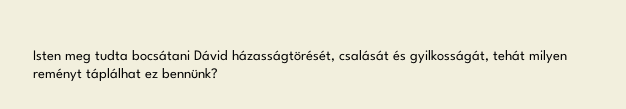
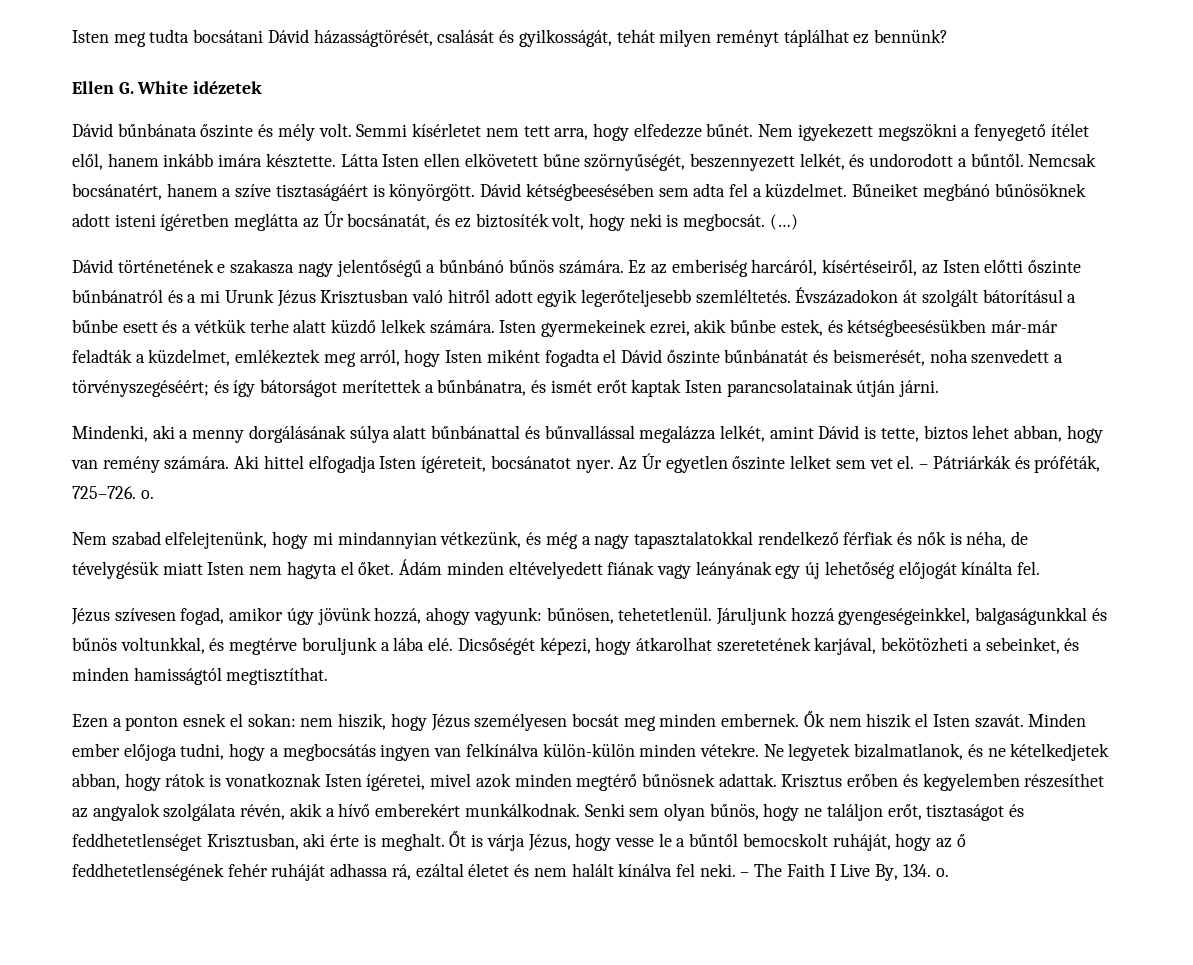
+ Ellen G. White idézetek
+ Dávid bűnbánata őszinte és mély volt. Semmi kísérletet nem tett arra, hogy elfedezze bűnét. Nem igyekezett megszökni a fenyegető ítélet elől, hanem inkább imára késztette. Látta Isten ellen elkövetett bűne szörnyűségét, beszennyezett lelkét, és undorodott a bűntől. Nemcsak bocsánatért, hanem a szíve tisztaságáért is könyörgött. Dávid kétségbeesésében sem adta fel a küzdelmet. Bűneiket megbánó bűnösöknek adott isteni ígéretben meglátta az Úr bocsánatát, és ez biztosíték volt, hogy neki is megbocsát. (…)
+ Dávid történetének e szakasza nagy jelentőségű a bűnbánó bűnös számára. Ez az emberiség harcáról, kísértéseiről, az Isten előtti őszinte bűnbánatról és a mi Urunk Jézus Krisztusban való hitről adott egyik legerőteljesebb szemléltetés. Évszázadokon át szolgált bátorításul a bűnbe esett és a vétkük terhe alatt küzdő lelkek számára. Isten gyermekeinek ezrei, akik bűnbe estek, és kétségbeesésükben már-már feladták a küzdelmet, emlékeztek meg arról, hogy Isten miként fogadta el Dávid őszinte bűnbánatát és beismerését, noha szenvedett a törvényszegéséért; és így bátorságot merítettek a bűnbánatra, és ismét erőt kaptak Isten parancsolatainak útján járni.
+ Mindenki, aki a menny dorgálásának súlya alatt bűnbánattal és bűnvallással megalázza lelkét, amint Dávid is tette, biztos lehet abban, hogy van remény számára. Aki hittel elfogadja Isten ígéreteit, bocsánatot nyer. Az Úr egyetlen őszinte lelket sem vet el. – Pátriárkák és próféták, 725–726. o.
+ Nem szabad elfelejtenünk, hogy mi mindannyian vétkezünk, és még a nagy tapasztalatokkal rendelkező férfiak és nők is néha, de tévelygésük miatt Isten nem hagyta el őket. Ádám minden eltévelyedett fiának vagy leányának egy új lehetőség előjogát kínálta fel.
+ Jézus szívesen fogad, amikor úgy jövünk hozzá, ahogy vagyunk: bűnösen, tehetetlenül. Járuljunk hozzá gyengeségeinkkel, balgaságunkkal és bűnös voltunkkal, és megtérve boruljunk a lába elé. Dicsőségét képezi, hogy átkarolhat szeretetének karjával, bekötözheti a sebeinket, és minden hamisságtól megtisztíthat.
+ Ezen a ponton esnek el sokan: nem hiszik, hogy Jézus személyesen bocsát meg minden embernek. Ők nem hiszik el Isten szavát. Minden ember előjoga tudni, hogy a megbocsátás ingyen van felkínálva külön-külön minden vétekre. Ne legyetek bizalmatlanok, és ne kételkedjetek abban, hogy rátok is vonatkoznak Isten ígéretei, mivel azok minden megtérő bűnösnek adattak. Krisztus erőben és kegyelemben részesíthet az angyalok szolgálata révén, akik a hívő emberekért munkálkodnak. Senki sem olyan bűnös, hogy ne találjon erőt, tisztaságot és feddhetetlenséget Krisztusban, aki érte is meghalt. Őt is várja Jézus, hogy vesse le a bűntől bemocskolt ruháját, hogy az ő feddhetetlenségének fehér ruháját adhassa rá, ezáltal életet és nem halált kínálva fel neki. – The Faith I Live By, 134. o.

